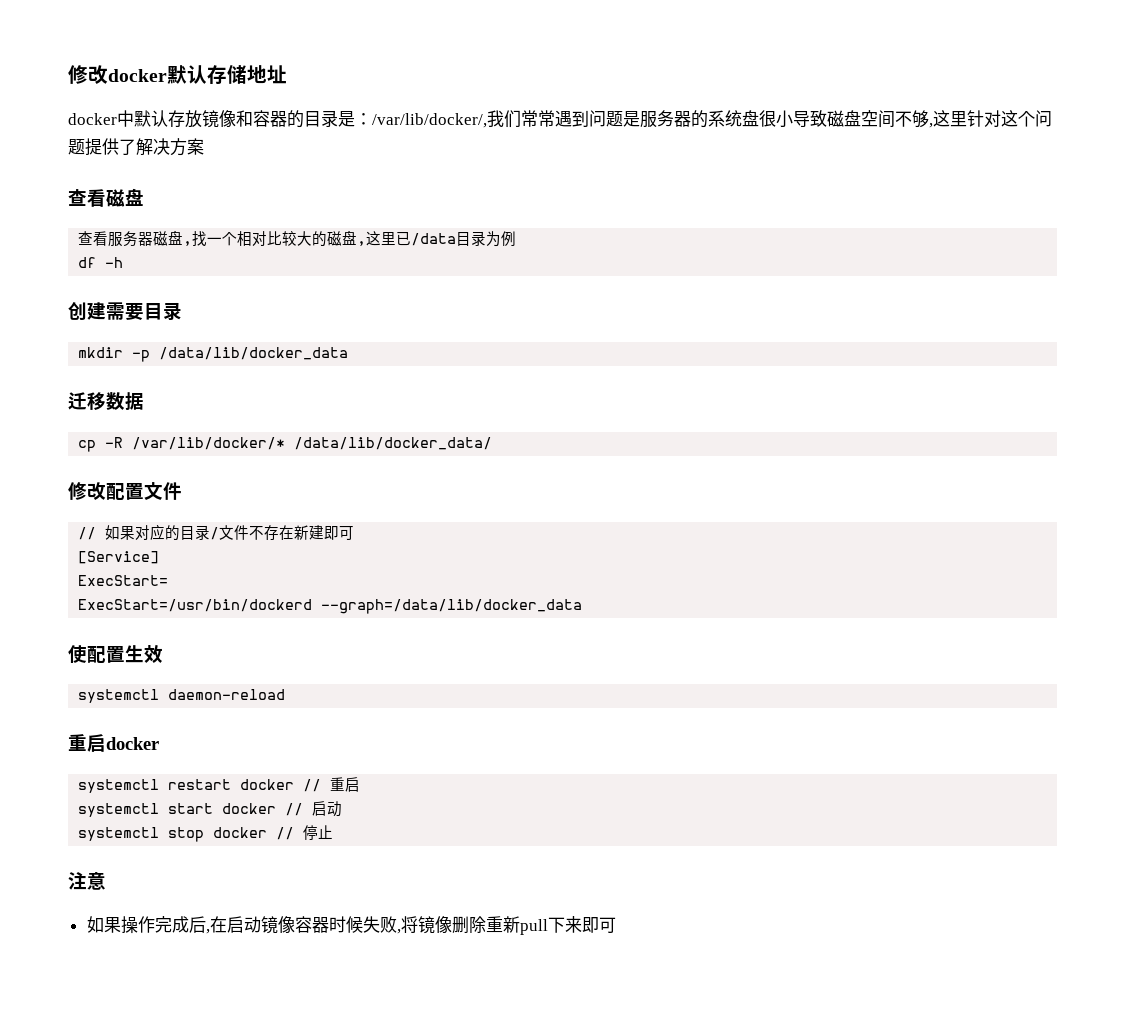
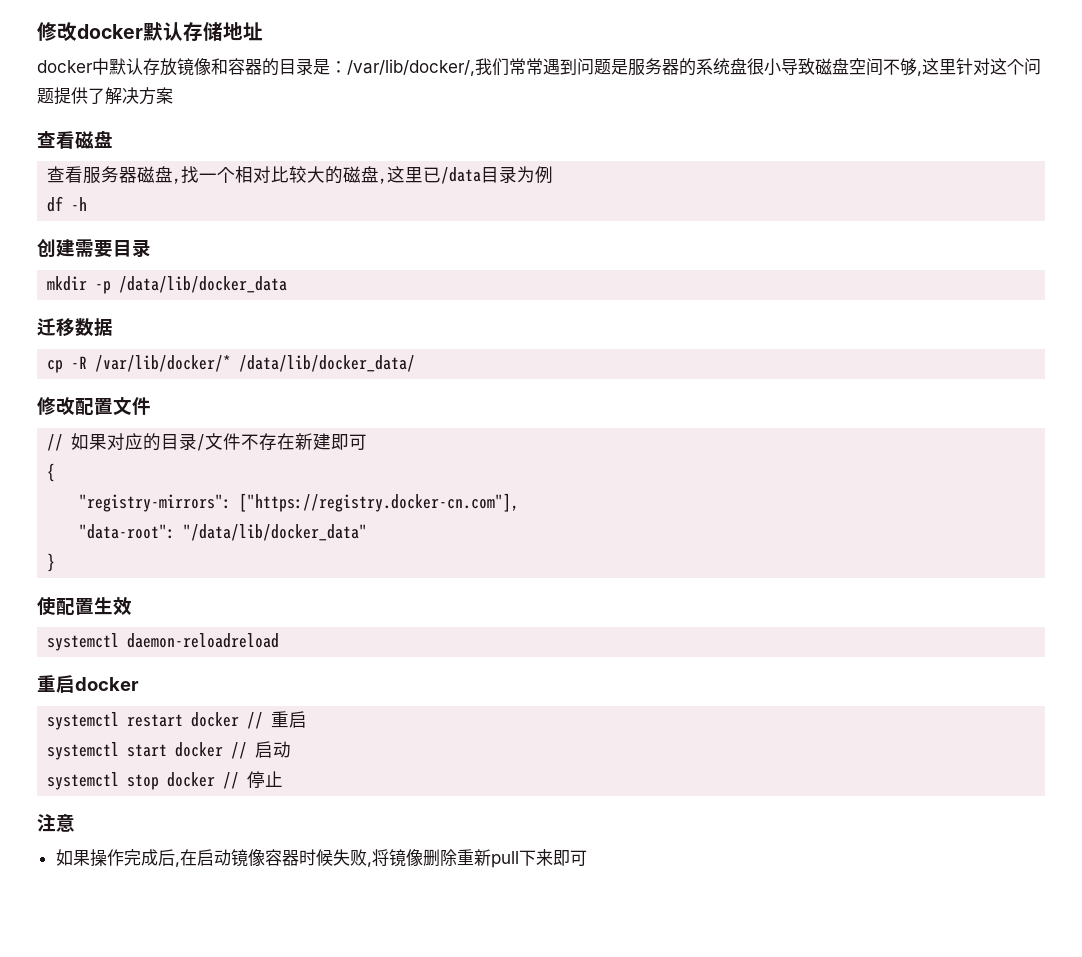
- [Service]
- ExecStart=
- ExecStart=/usr/bin/dockerd --graph=/data/lib/docker_data
+ {
+ "registry-mirrors": ["https://registry.docker-cn.com"],
+ "data-root": "/data/lib/docker_data"
+ }
- systemctl daemon-reload
+ systemctl daemon-reloadreload

